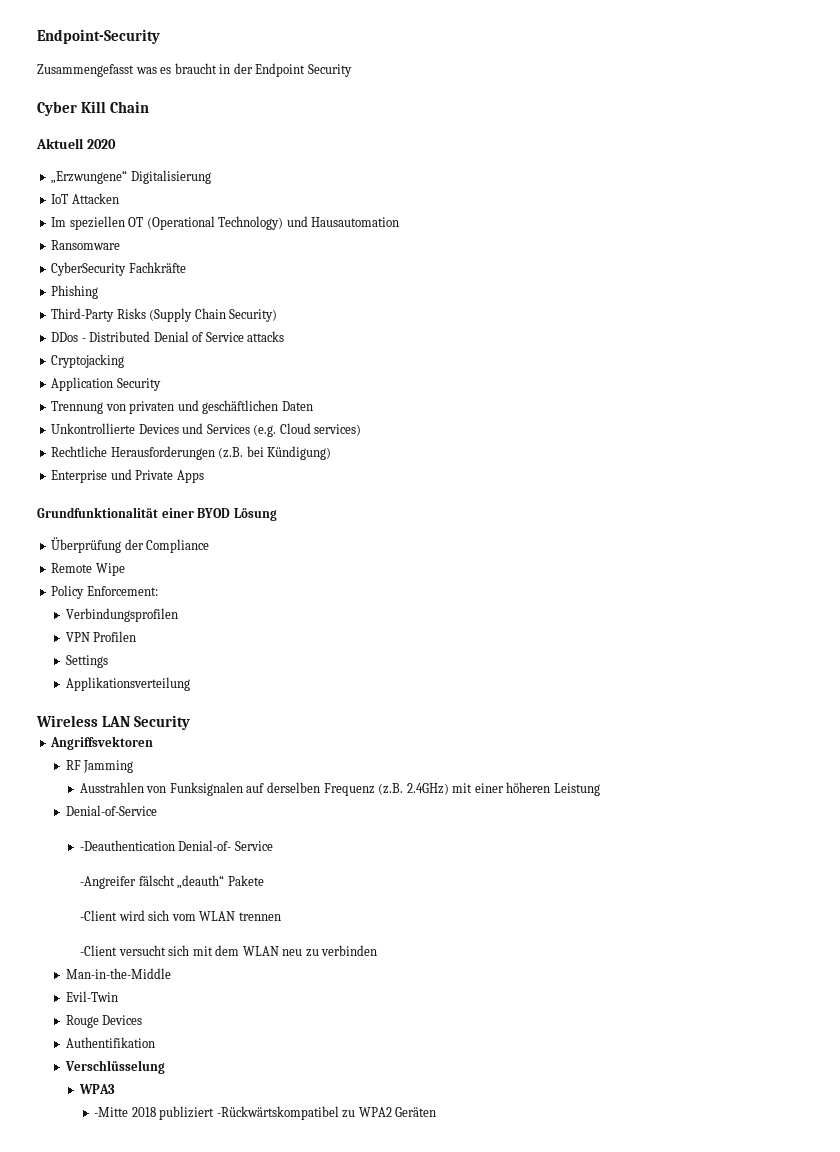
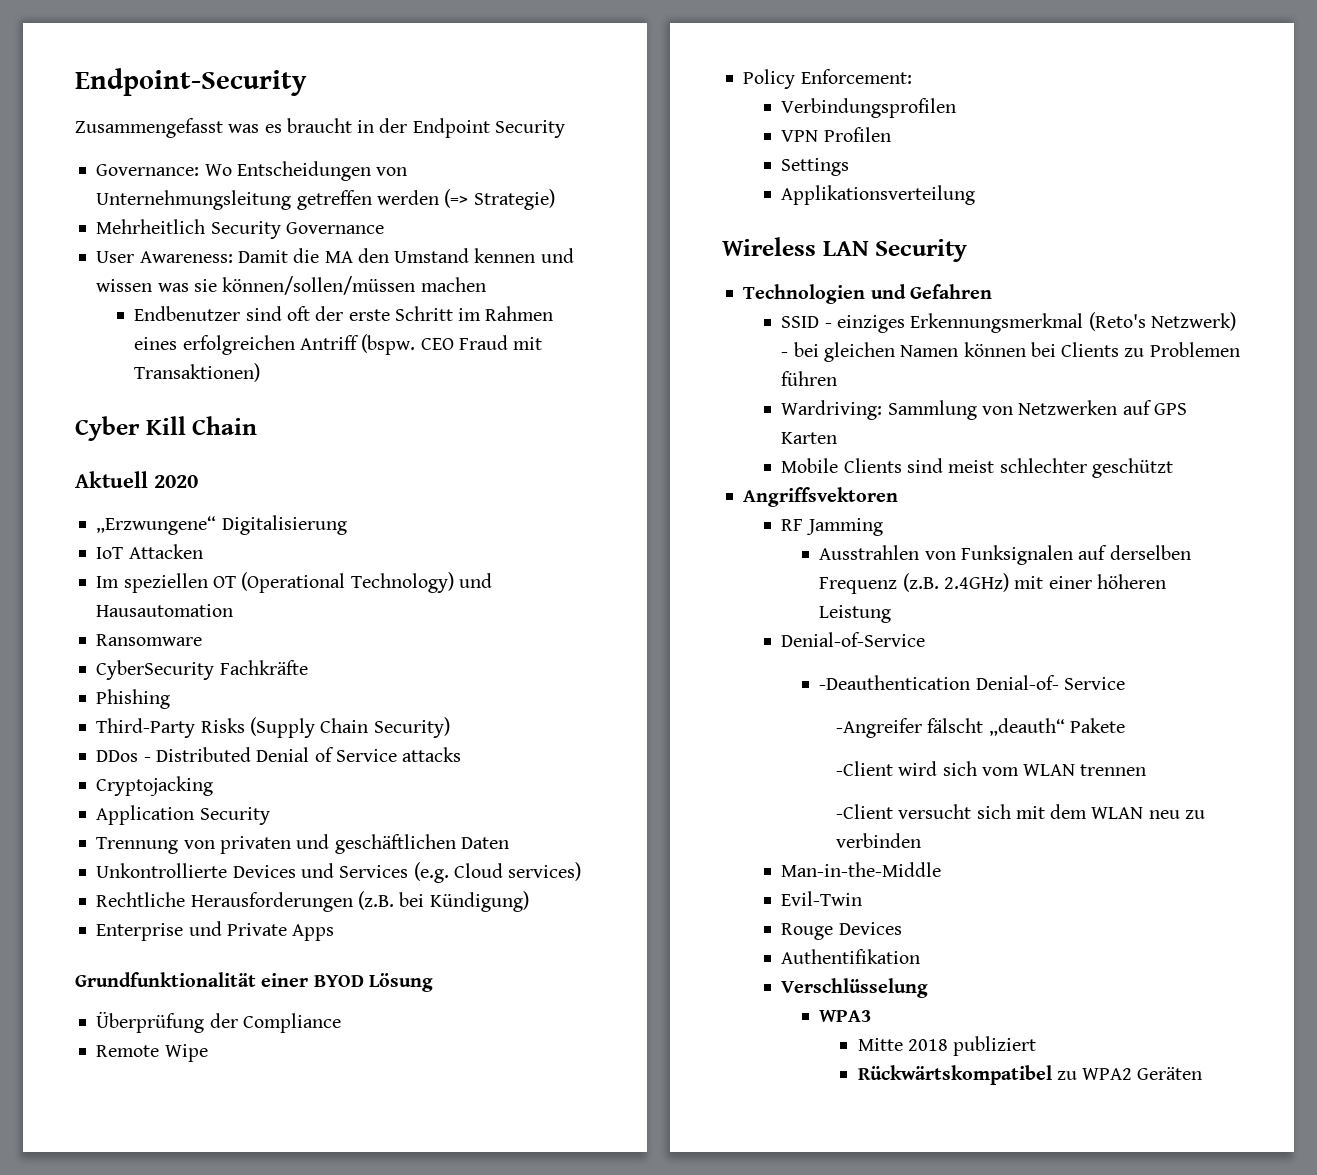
+ Governance: Wo Entscheidungen von Unternehmungsleitung getreffen werden (=> Strategie)
+ Mehrheitlich Security Governance
+ User Awareness: Damit die MA den Umstand kennen und wissen was sie können/sollen/müssen machen
+ Endbenutzer sind oft der erste Schritt im Rahmen eines erfolgreichen Antriff (bspw. CEO Fraud mit Transaktionen)
+ Technologien und Gefahren
+ SSID - einziges Erkennungsmerkmal (Reto's Netzwerk) - bei gleichen Namen können bei Clients zu Problemen führen
+ Wardriving: Sammlung von Netzwerken auf GPS Karten
+ Mobile Clients sind meist schlechter geschützt
- -Mitte 2018 publiziert -Rückwärtskompatibel zu WPA2 Geräten
+ Mitte 2018 publiziert
+ Rückwärtskompatibel zu WPA2 Geräten

